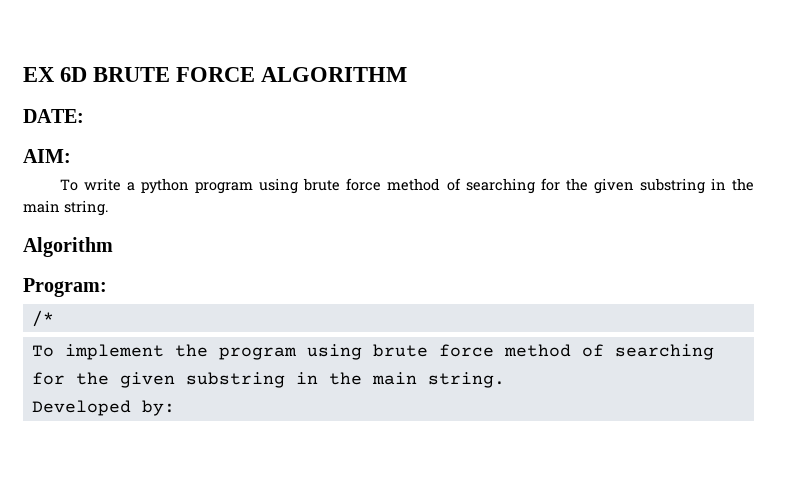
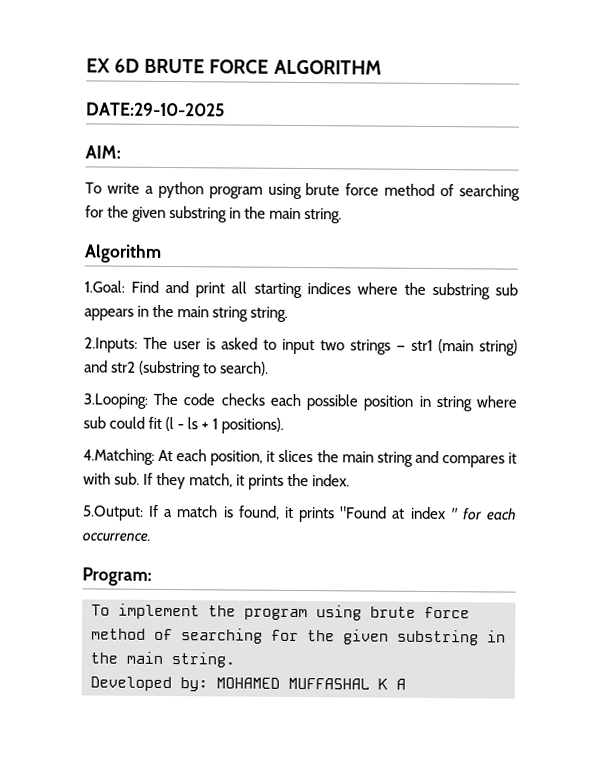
- DATE:
+ DATE:29-10-2025
+ 1.Goal: Find and print all starting indices where the substring sub appears in the main string string.
+ 2.Inputs: The user is asked to input two strings — str1 (main string) and str2 (substring to search).
+ 3.Looping: The code checks each possible position in string where sub could fit (l - ls + 1 positions).
+ 4.Matching: At each position, it slices the main string and compares it with sub. If they match, it prints the index.
+ 5.Output: If a match is found, it prints "Found at index " for each occurrence.
- /*
- Developed by:
+ Developed by: MOHAMED MUFFASHAL K A

